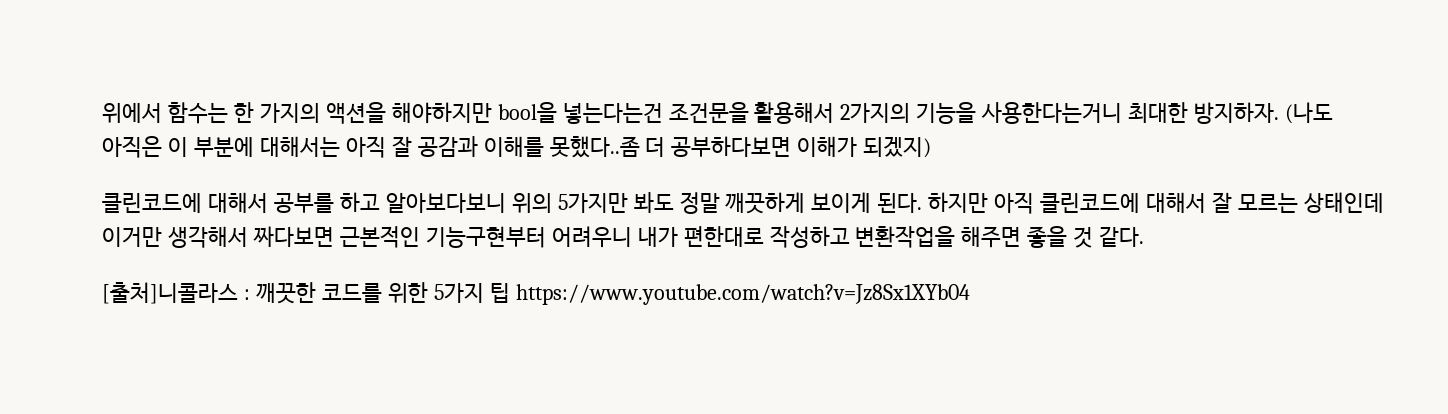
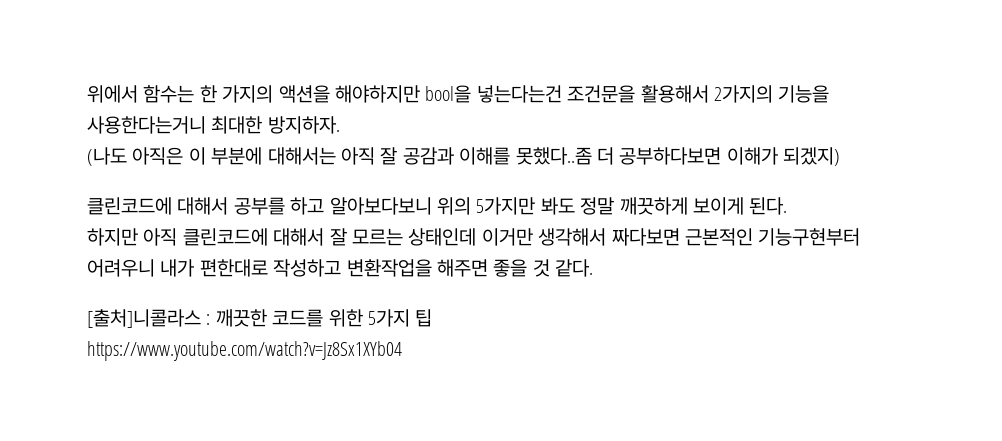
- 위에서 함수는 한 가지의 액션을 해야하지만 bool을 넣는다는건 조건문을 활용해서 2가지의 기능을 사용한다는거니 최대한 방지하자. (나도 아직은 이 부분에 대해서는 아직 잘 공감과 이해를 못했다..좀 더 공부하다보면 이해가 되겠지)
+ 위에서 함수는 한 가지의 액션을 해야하지만 bool을 넣는다는건 조건문을 활용해서 2가지의 기능을 사용한다는거니 최대한 방지하자.
+ (나도 아직은 이 부분에 대해서는 아직 잘 공감과 이해를 못했다..좀 더 공부하다보면 이해가 되겠지)
- 클린코드에 대해서 공부를 하고 알아보다보니 위의 5가지만 봐도 정말 깨끗하게 보이게 된다. 하지만 아직 클린코드에 대해서 잘 모르는 상태인데 이거만 생각해서 짜다보면 근본적인 기능구현부터 어려우니 내가 편한대로 작성하고 변환작업을 해주면 좋을 것 같다.
+ 클린코드에 대해서 공부를 하고 알아보다보니 위의 5가지만 봐도 정말 깨끗하게 보이게 된다.
+ 하지만 아직 클린코드에 대해서 잘 모르는 상태인데 이거만 생각해서 짜다보면 근본적인 기능구현부터 어려우니 내가 편한대로 작성하고 변환작업을 해주면 좋을 것 같다.
- [출처]니콜라스 : 깨끗한 코드를 위한 5가지 팁 https://www.youtube.com/watch?v=Jz8Sx1XYb04
+ [출처]니콜라스 : 깨끗한 코드를 위한 5가지 팁
+ https://www.youtube.com/watch?v=Jz8Sx1XYb04

